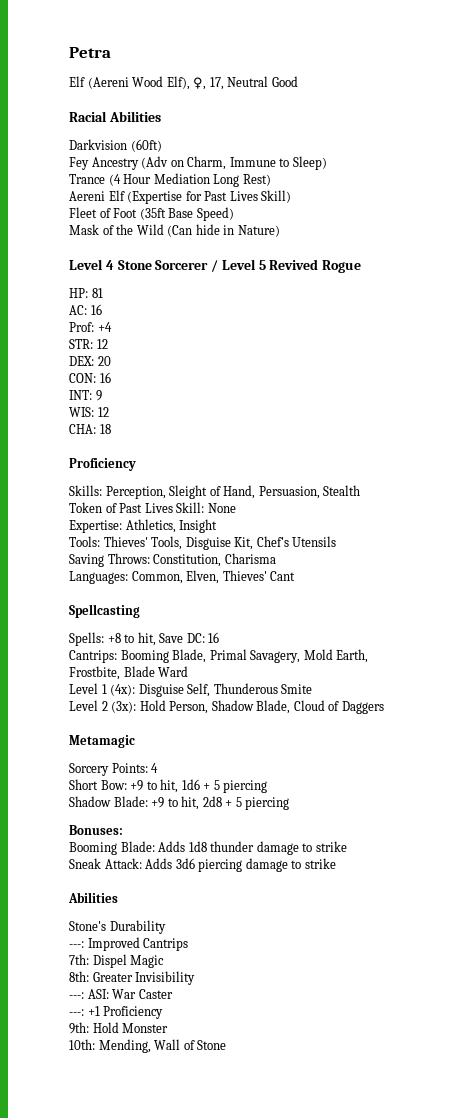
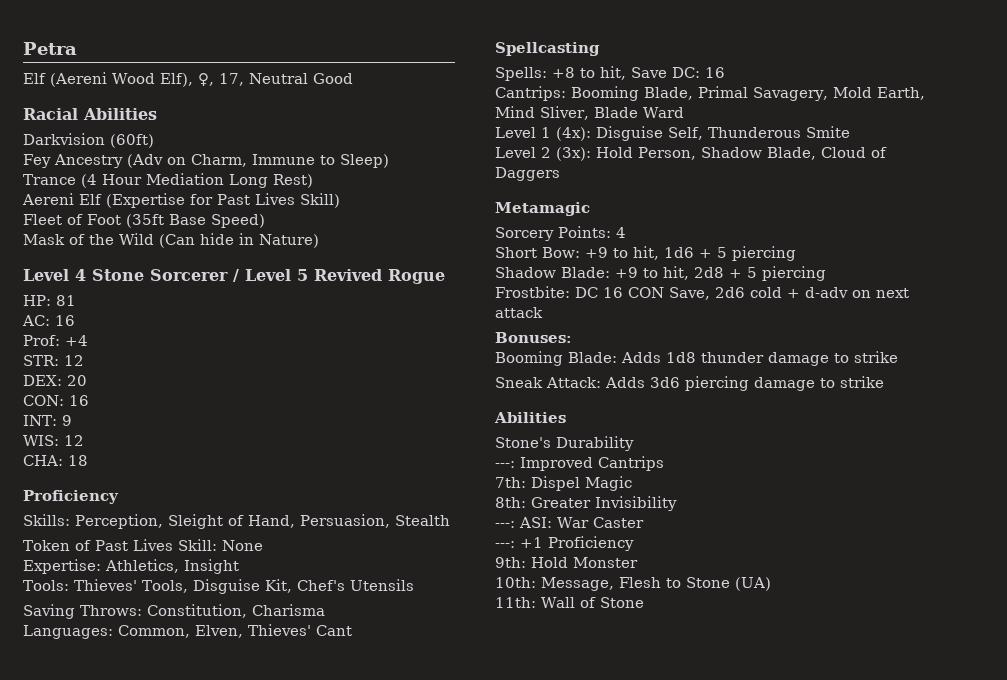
- Cantrips: Booming Blade, Primal Savagery, Mold Earth, Frostbite, Blade Ward
+ Cantrips: Booming Blade, Primal Savagery, Mold Earth, Mind Sliver, Blade Ward
+ Frostbite: DC 16 CON Save, 2d6 cold + d-adv on next attack
- 10th: Mending, Wall of Stone
+ 10th: Message, Flesh to Stone (UA)
+ 11th: Wall of Stone

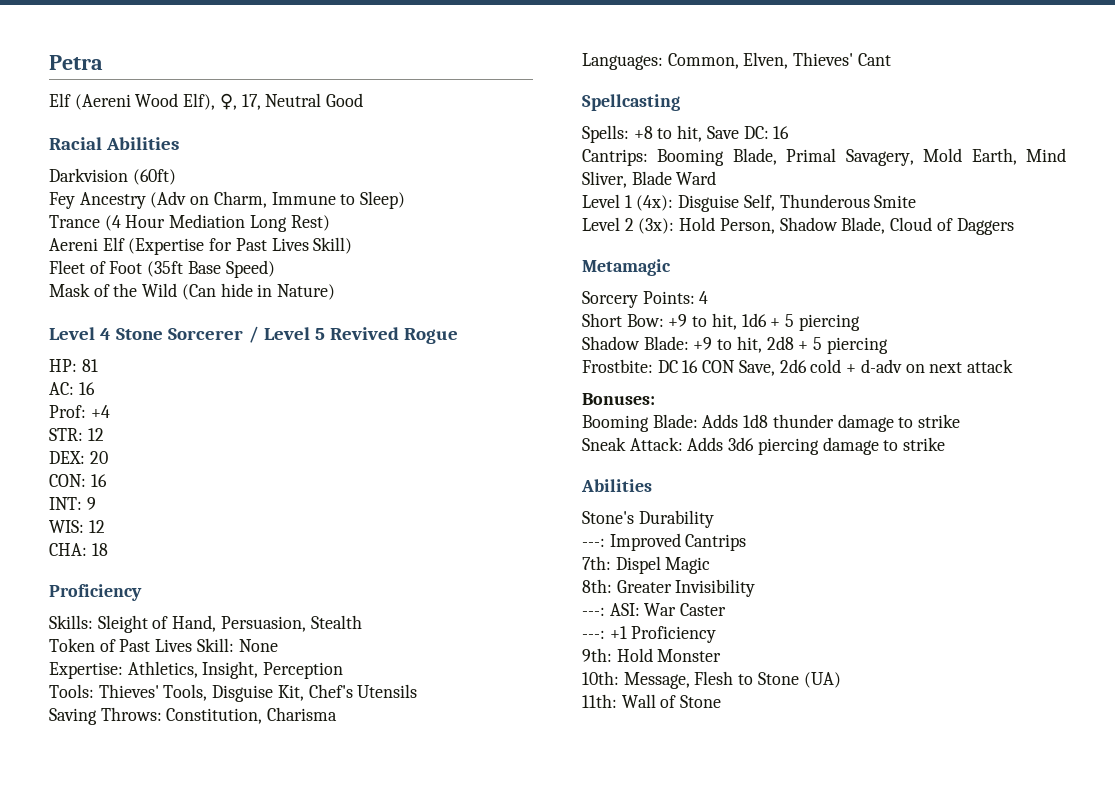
- Skills: Perception, Sleight of Hand, Persuasion, Stealth
+ Skills: Sleight of Hand, Persuasion, Stealth
- Expertise: Athletics, Insight
+ Expertise: Athletics, Insight, Perception

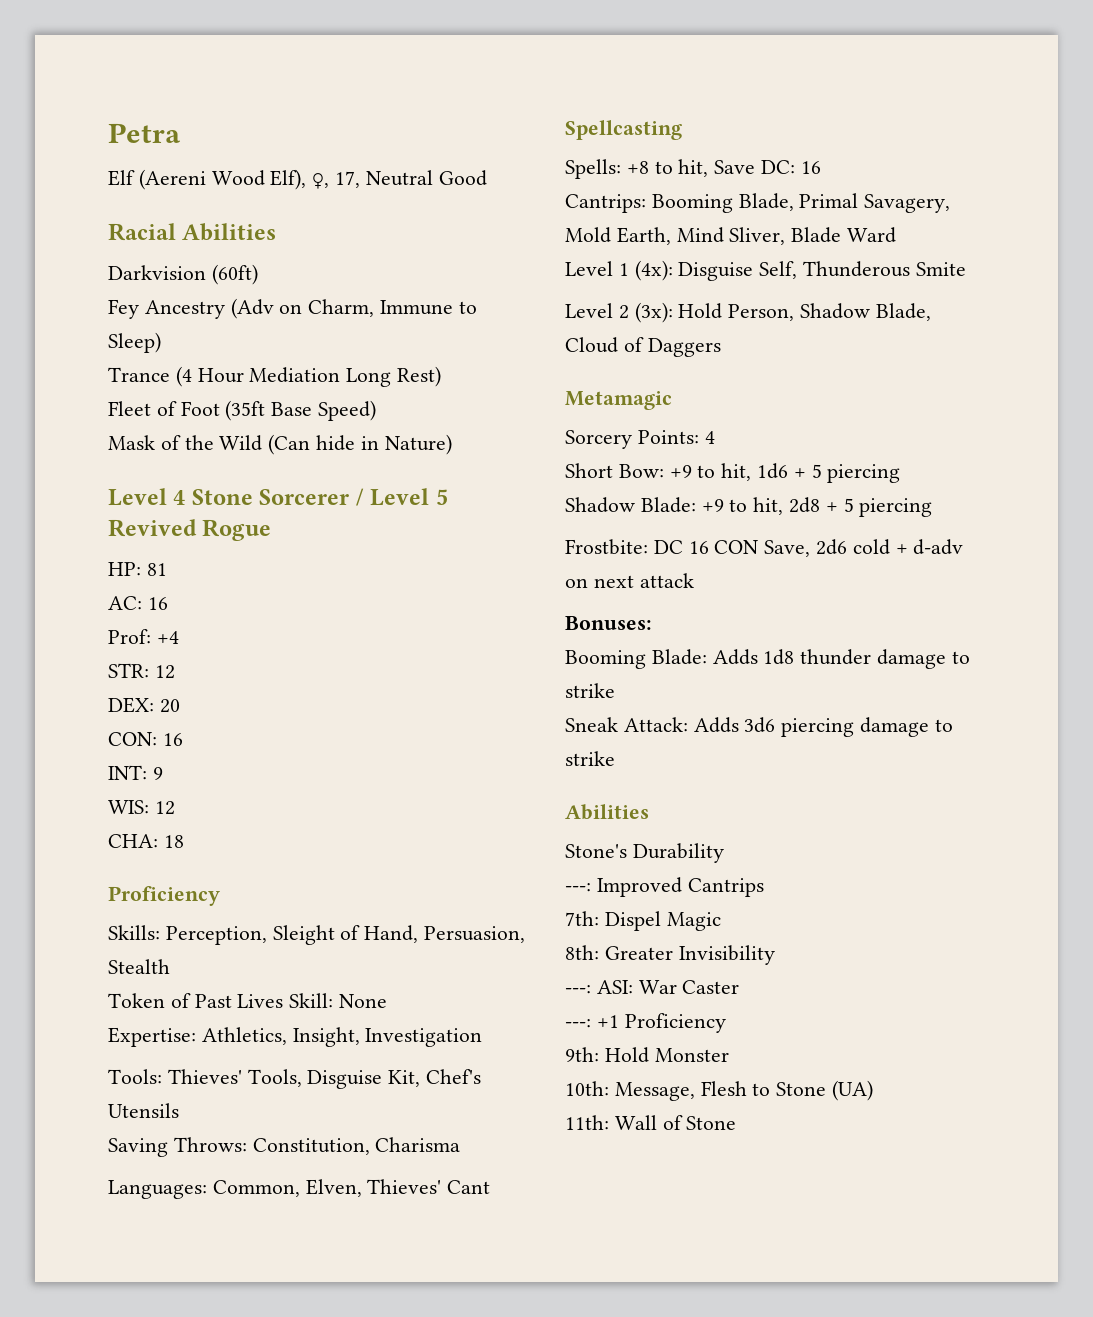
- Aereni Elf (Expertise for Past Lives Skill)
- Skills: Sleight of Hand, Persuasion, Stealth
+ Skills: Perception, Sleight of Hand, Persuasion, Stealth
- Expertise: Athletics, Insight, Perception
+ Expertise: Athletics, Insight, Investigation

